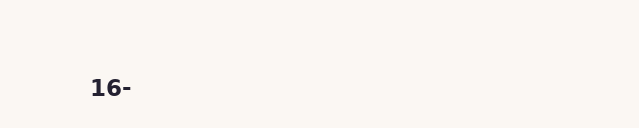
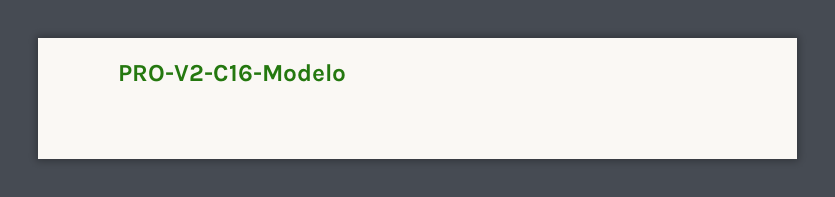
- 16-
+ PRO-V2-C16-Modelo

